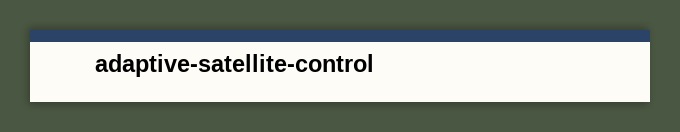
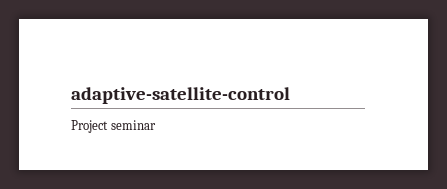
+ Project seminar

